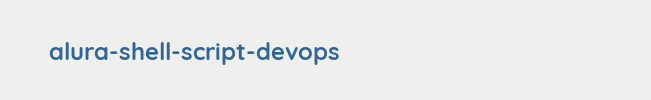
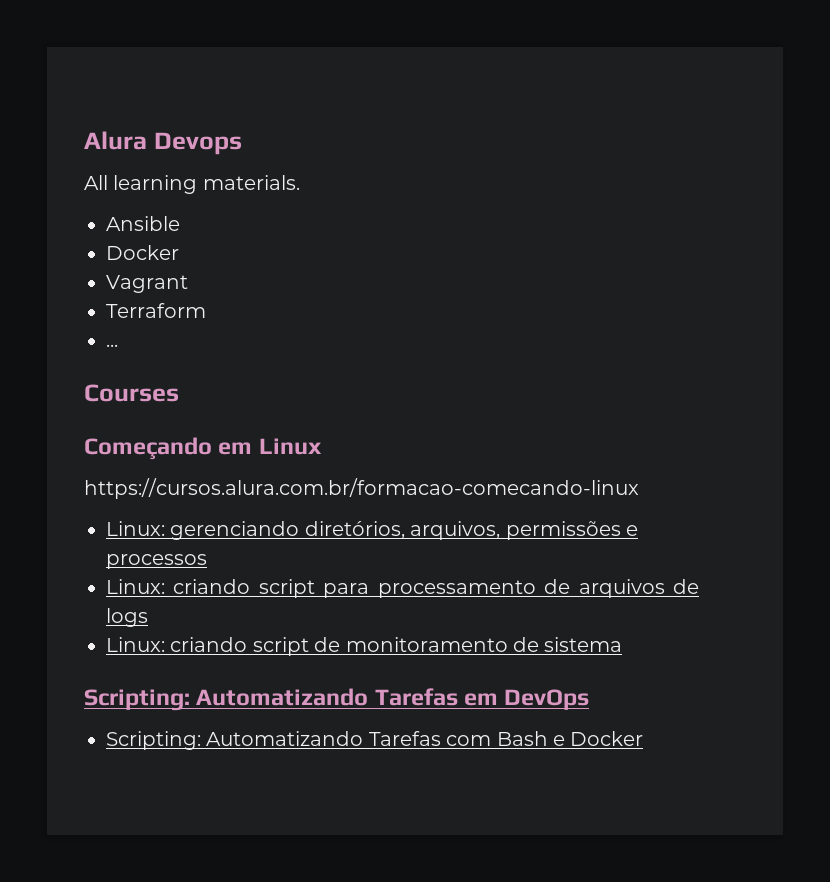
- alura-shell-script-devops
+ Alura Devops
+ All learning materials.
+ Ansible
+ Docker
+ Vagrant
+ Terraform
+ ...
+ Courses
+ Começando em Linux
+ https://cursos.alura.com.br/formacao-comecando-linux
+ Linux: gerenciando diretórios, arquivos, permissões e processos
+ Linux: criando script para processamento de arquivos de logs
+ Linux: criando script de monitoramento de sistema
+ Scripting: Automatizando Tarefas em DevOps
+ Scripting: Automatizando Tarefas com Bash e Docker

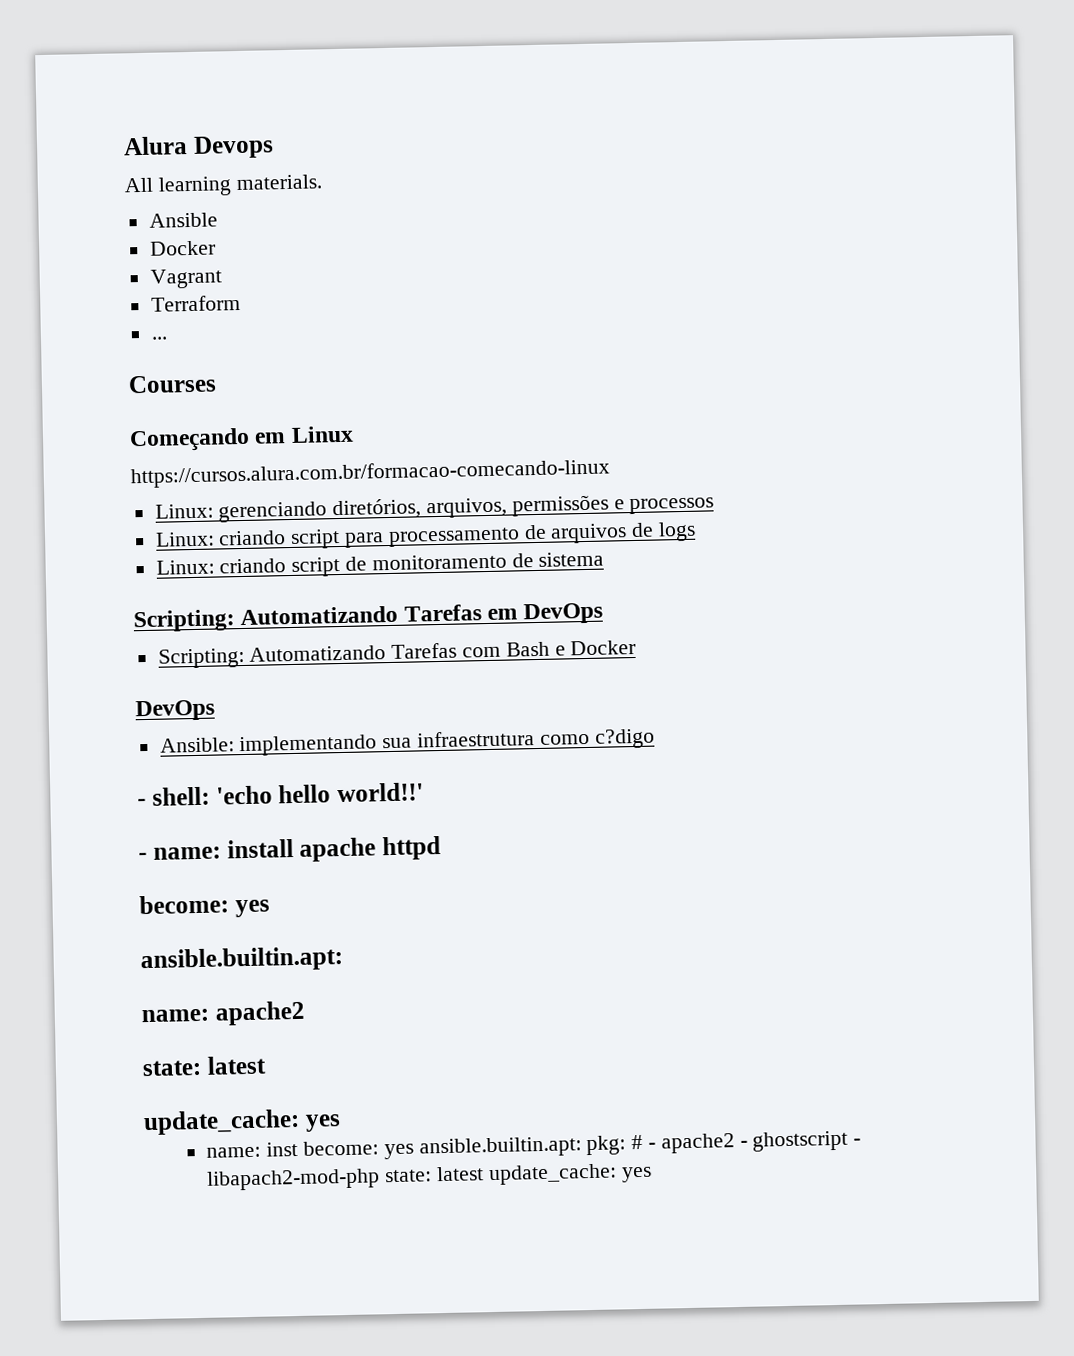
  Scripting: Automatizando Tarefas com Bash e Docker
+ DevOps
+ Ansible: implementando sua infraestrutura como c?digo
+ - shell: 'echo hello world!!'
+ - name: install apache httpd
+ become: yes
+ ansible.builtin.apt:
+ name: apache2
+ state: latest
+ update_cache: yes
+ name: inst become: yes ansible.builtin.apt: pkg: # - apache2 - ghostscript - libapach2-mod-php state: latest update_cache: yes

